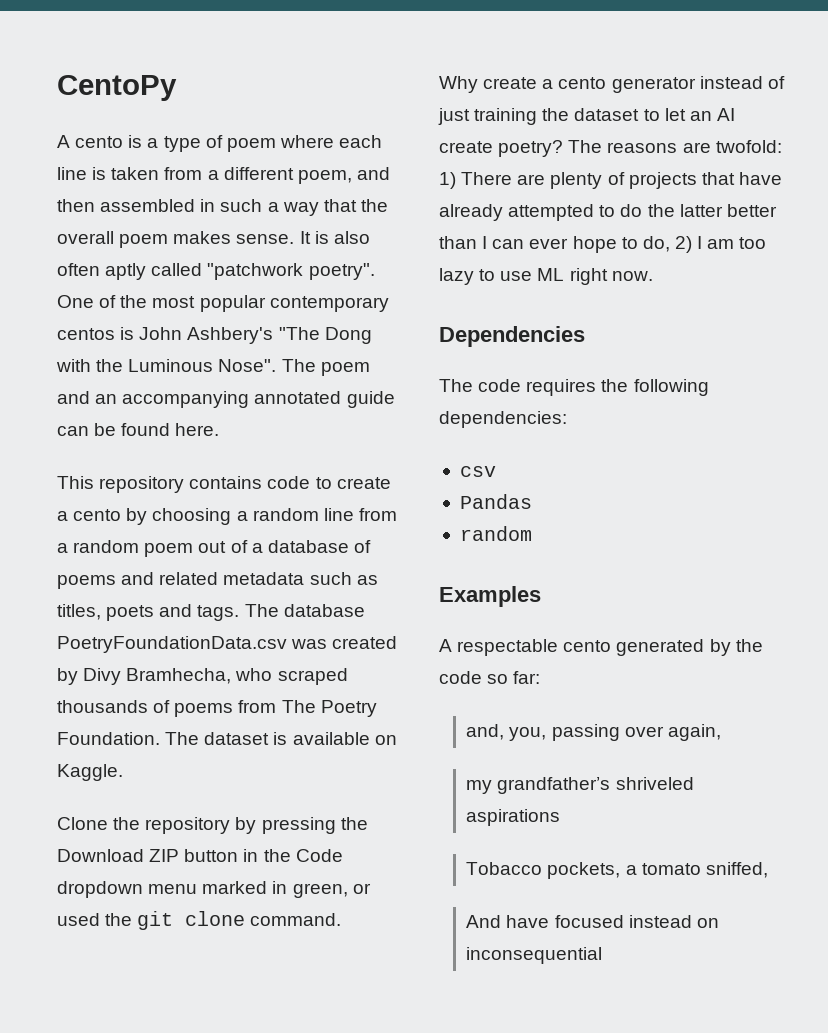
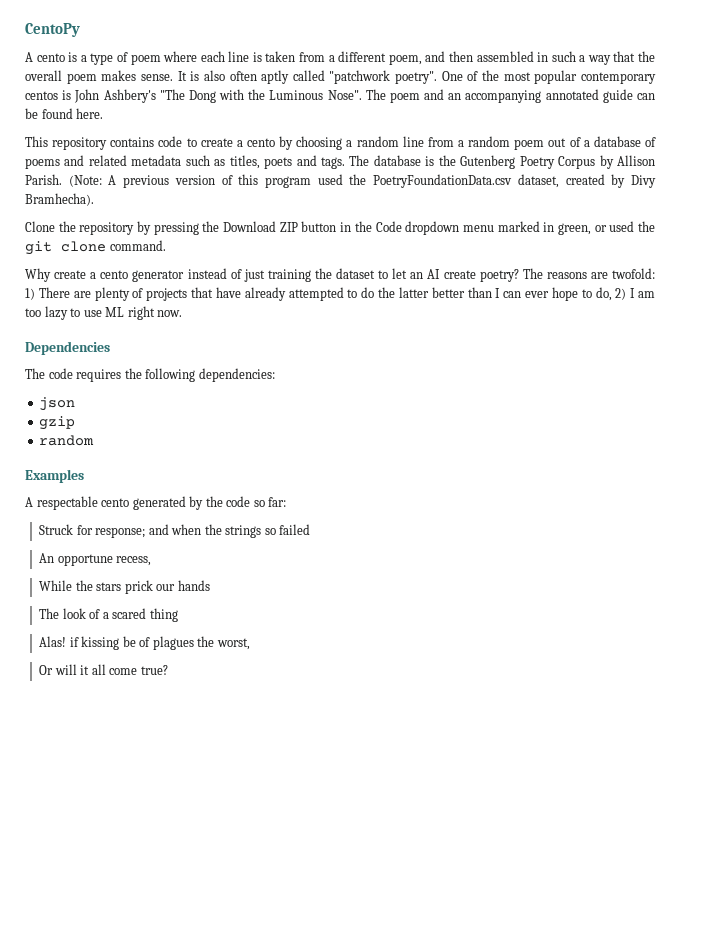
- The database PoetryFoundationData.csv was created by Divy Bramhecha, who scraped thousands of poems from The Poetry Foundation. The dataset is available on Kaggle.
+ The database is the Gutenberg Poetry Corpus by Allison Parish. (Note: A previous version of this program used the PoetryFoundationData.csv dataset, created by Divy Bramhecha).
- csv
- Pandas
+ json
+ gzip
- and, you, passing over again,
- my grandfather’s shriveled aspirations
- Tobacco pockets, a tomato sniffed,
- And have focused instead on inconsequential
+ Struck for response; and when the strings so failed
+ An opportune recess,
+ While the stars prick our hands
+ The look of a scared thing
+ Alas! if kissing be of plagues the worst,
+ Or will it all come true?

